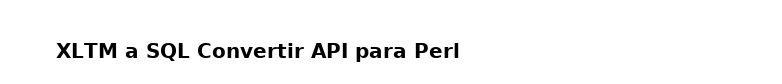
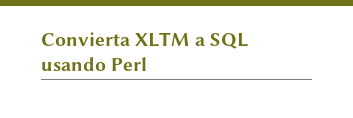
- XLTM a SQL Convertir API para Perl
+ Convierta XLTM a SQL usando Perl

